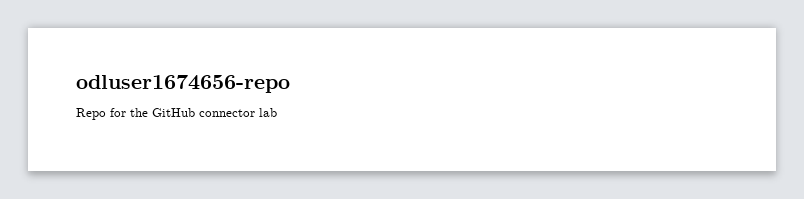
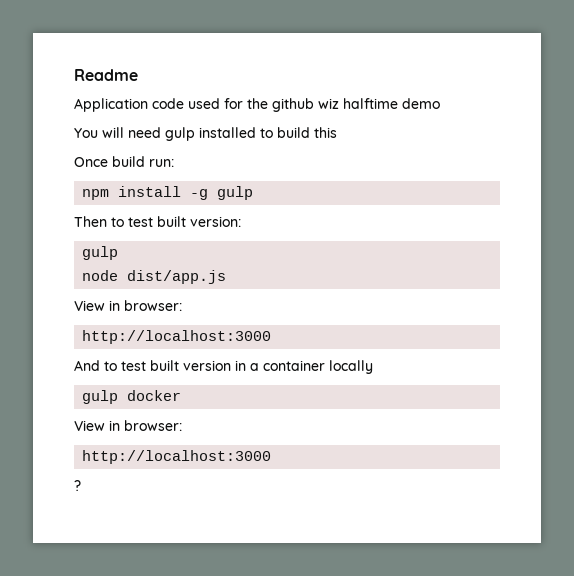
- odluser1674656-repo
- Repo for the GitHub connector lab
+ Readme
+ Application code used for the github wiz halftime demo
+ You will need gulp installed to build this
+ Once build run:
+ npm install -g gulp
+ Then to test built version:
+ gulp
+ node dist/app.js
+ View in browser:
+ http://localhost:3000
+ And to test built version in a container locally
+ gulp docker
+ View in browser:
+ http://localhost:3000
+ ?

